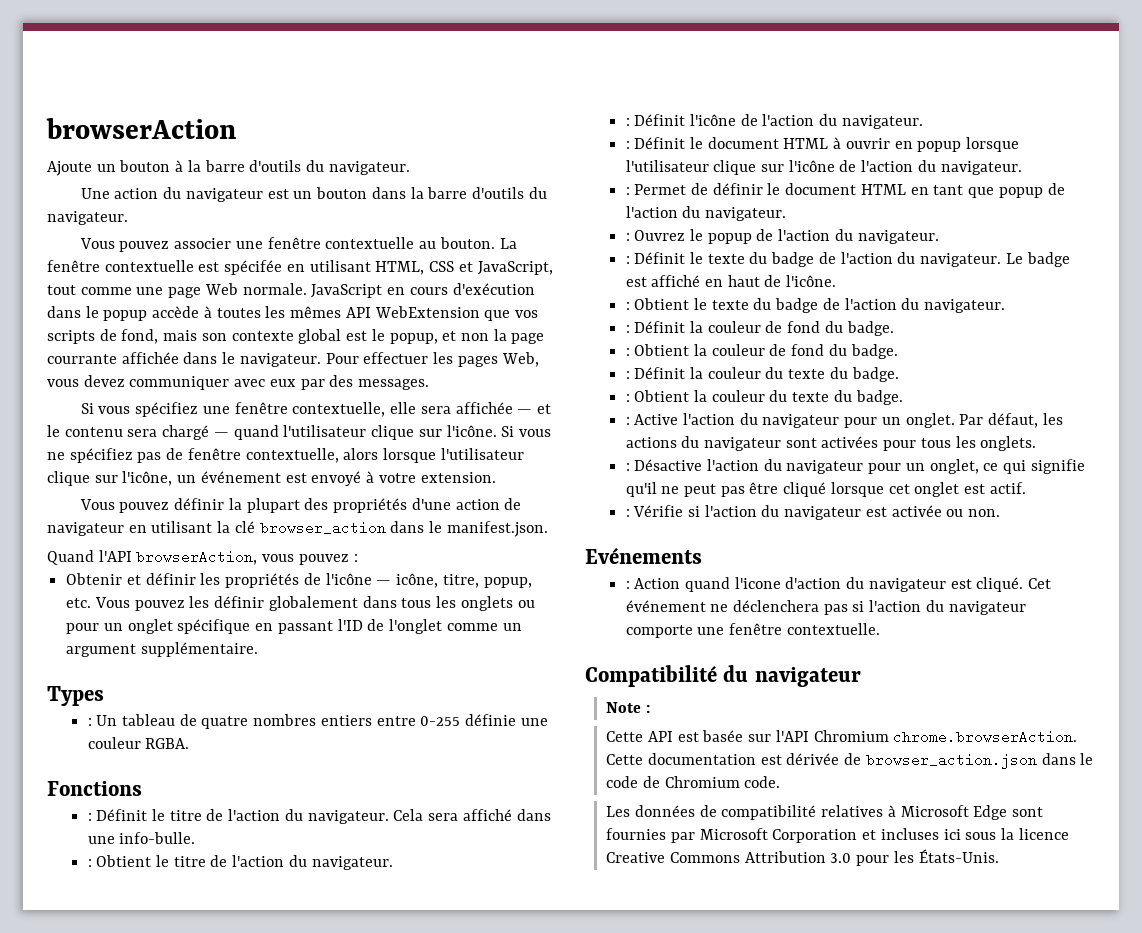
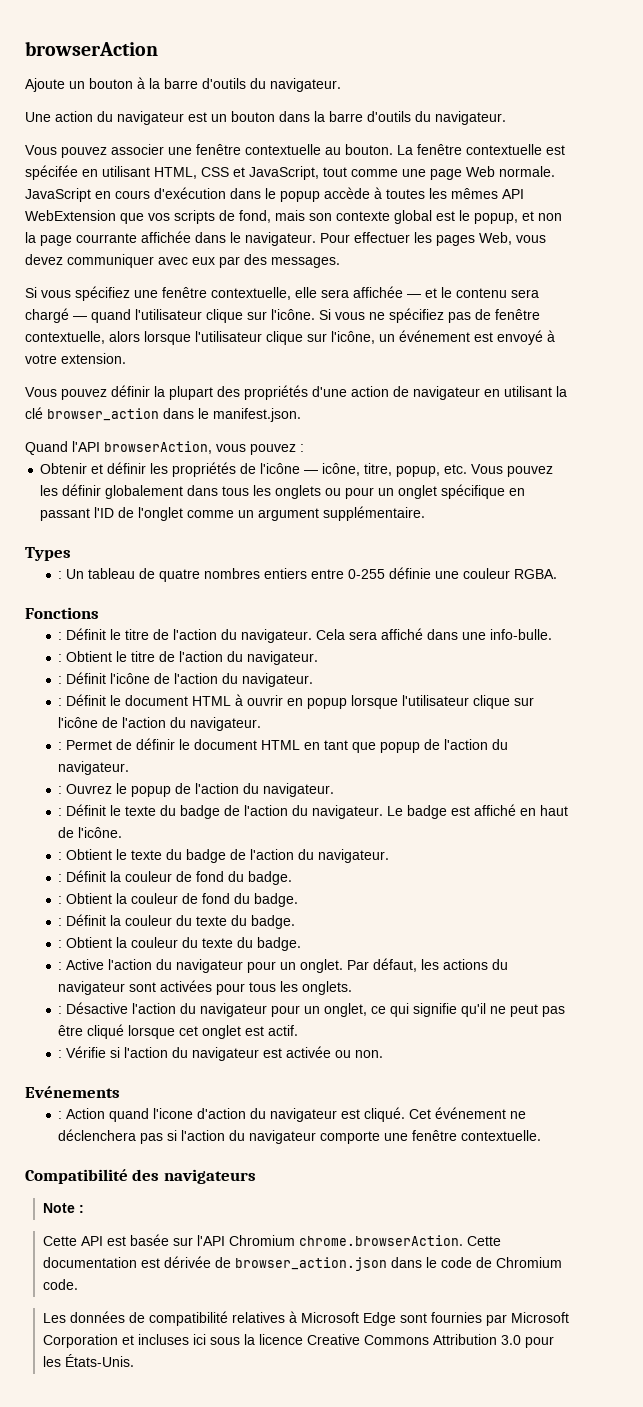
- Compatibilité du navigateur
+ Compatibilité des navigateurs

